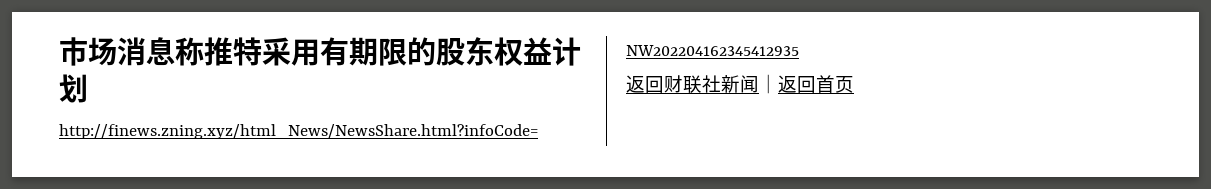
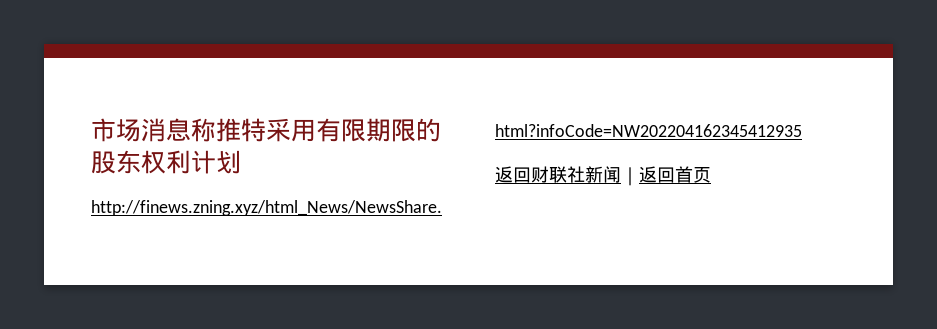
- 市场消息称推特采用有期限的股东权益计划
+ 市场消息称推特采用有限期限的股东权利计划

